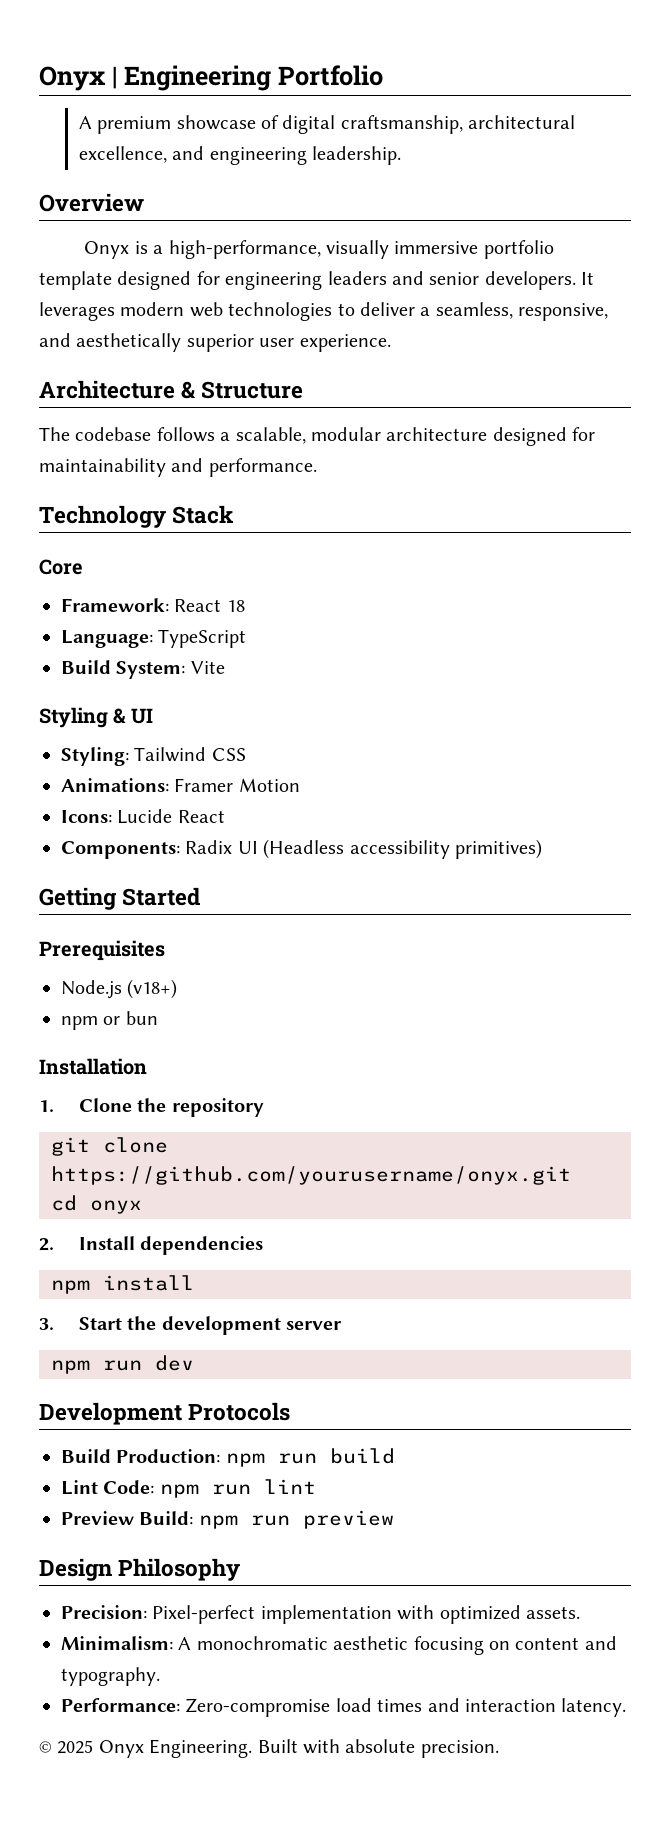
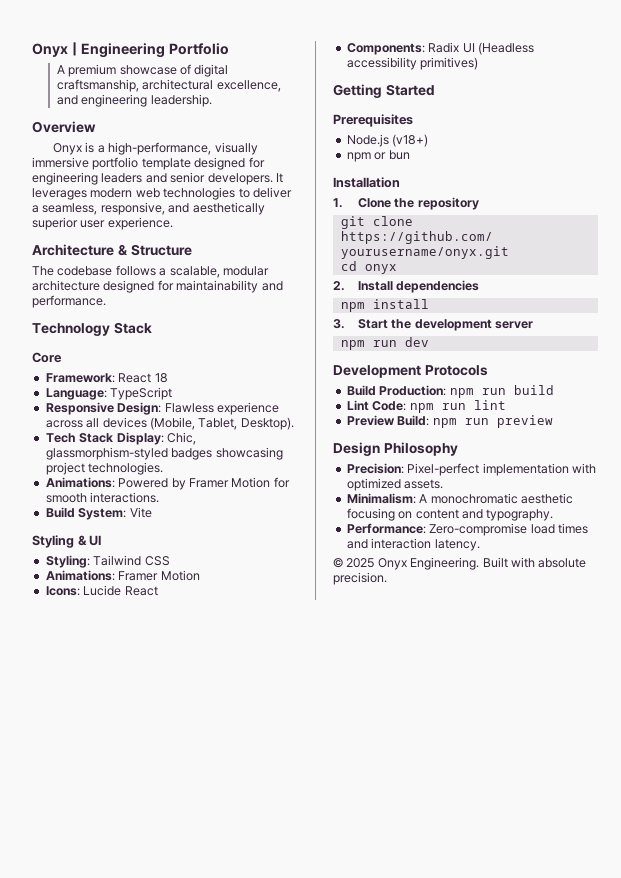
+ Responsive Design: Flawless experience across all devices (Mobile, Tablet, Desktop).
+ Tech Stack Display: Chic, glassmorphism-styled badges showcasing project technologies.
+ Animations: Powered by Framer Motion for smooth interactions.

